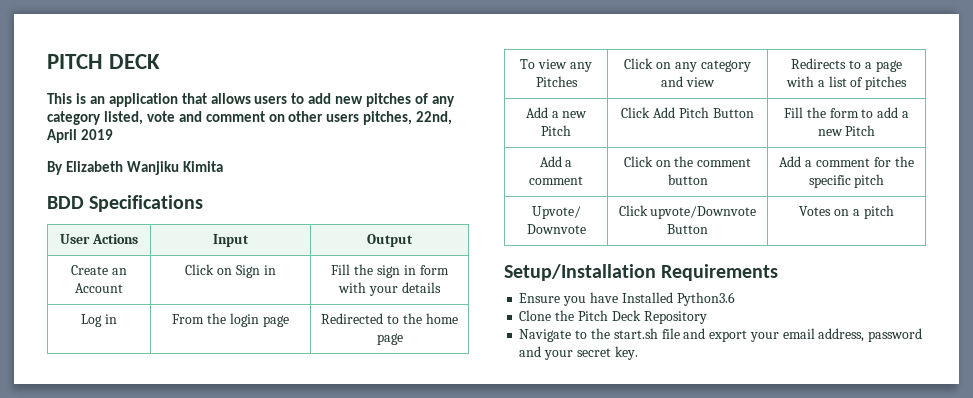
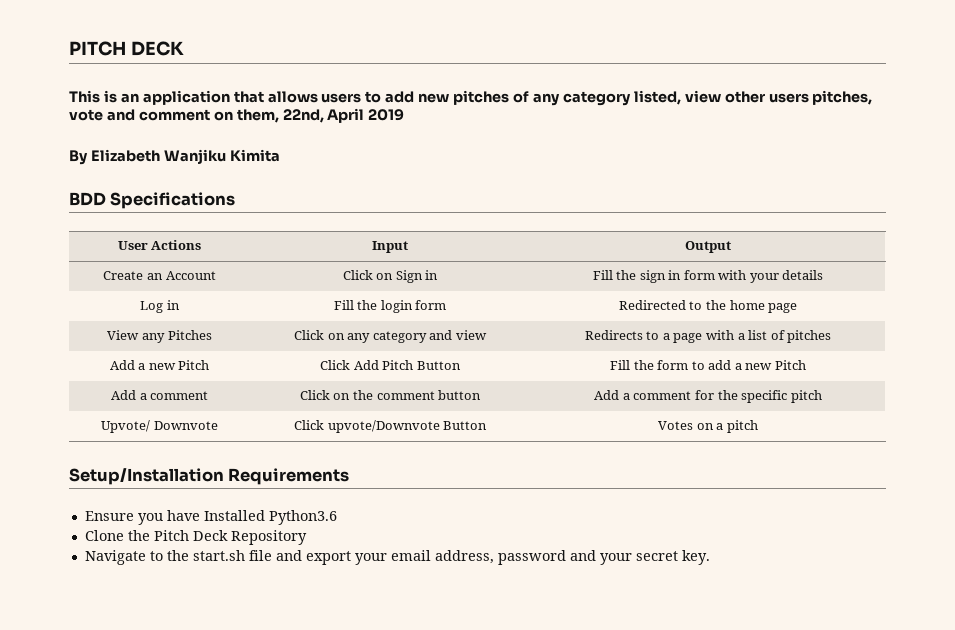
- This is an application that allows users to add new pitches of any category listed, vote and comment on other users pitches, 22nd, April 2019
+ This is an application that allows users to add new pitches of any category listed, view other users pitches, vote and comment on them, 22nd, April 2019
- Log in | From the login page | Redirected to the home page
+ Log in | Fill the login form | Redirected to the home page
- To view any Pitches | Click on any category and view | Redirects to a page with a list of pitches
+ View any Pitches | Click on any category and view | Redirects to a page with a list of pitches

